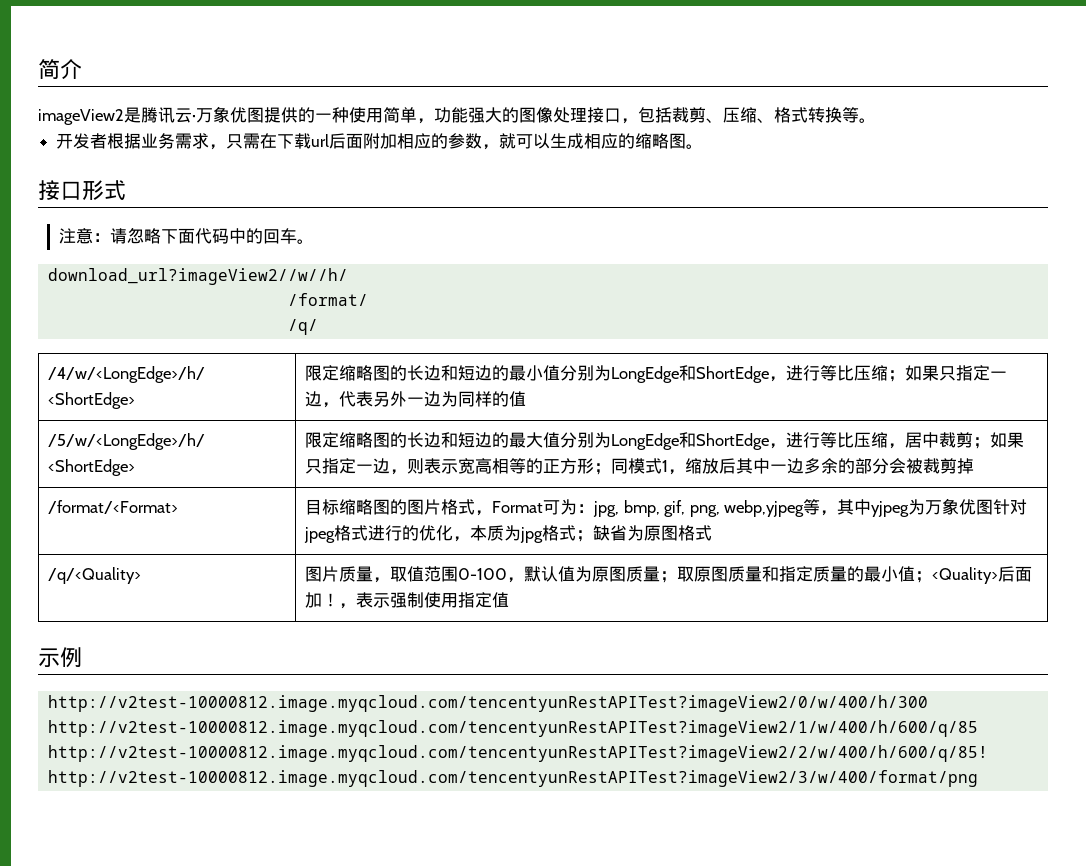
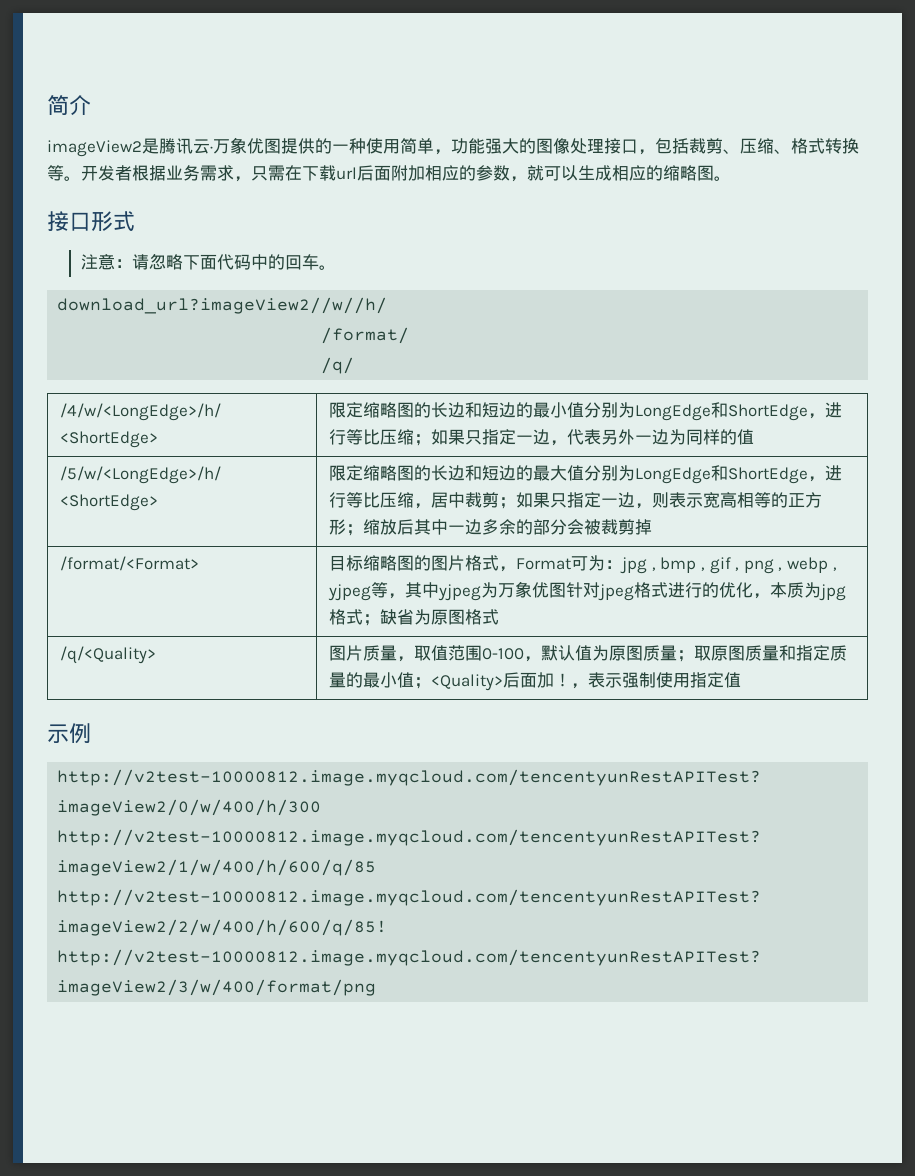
- imageView2是腾讯云·万象优图提供的一种使用简单，功能强大的图像处理接口，包括裁剪、压缩、格式转换等。
- 开发者根据业务需求，只需在下载url后面附加相应的参数，就可以生成相应的缩略图。
+ imageView2是腾讯云·万象优图提供的一种使用简单，功能强大的图像处理接口，包括裁剪、压缩、格式转换等。开发者根据业务需求，只需在下载url后面附加相应的参数，就可以生成相应的缩略图。
- 限定缩略图的长边和短边的最大值分别为LongEdge和ShortEdge，进行等比压缩，居中裁剪；如果只指定一边，则表示宽高相等的正方形；同模式1，缩放后其中一边多余的部分会被裁剪掉
+ 限定缩略图的长边和短边的最大值分别为LongEdge和ShortEdge，进行等比压缩，居中裁剪；如果只指定一边，则表示宽高相等的正方形；缩放后其中一边多余的部分会被裁剪掉
- /format/<Format> | 目标缩略图的图片格式，Format可为：jpg, bmp, gif, png, webp,yjpeg等，其中yjpeg为万象优图针对jpeg格式进行的优化，本质为jpg格式；缺省为原图格式
+ /format/<Format> | 目标缩略图的图片格式，Format可为：jpg , bmp , gif , png , webp , yjpeg等，其中yjpeg为万象优图针对jpeg格式进行的优化，本质为jpg格式；缺省为原图格式

